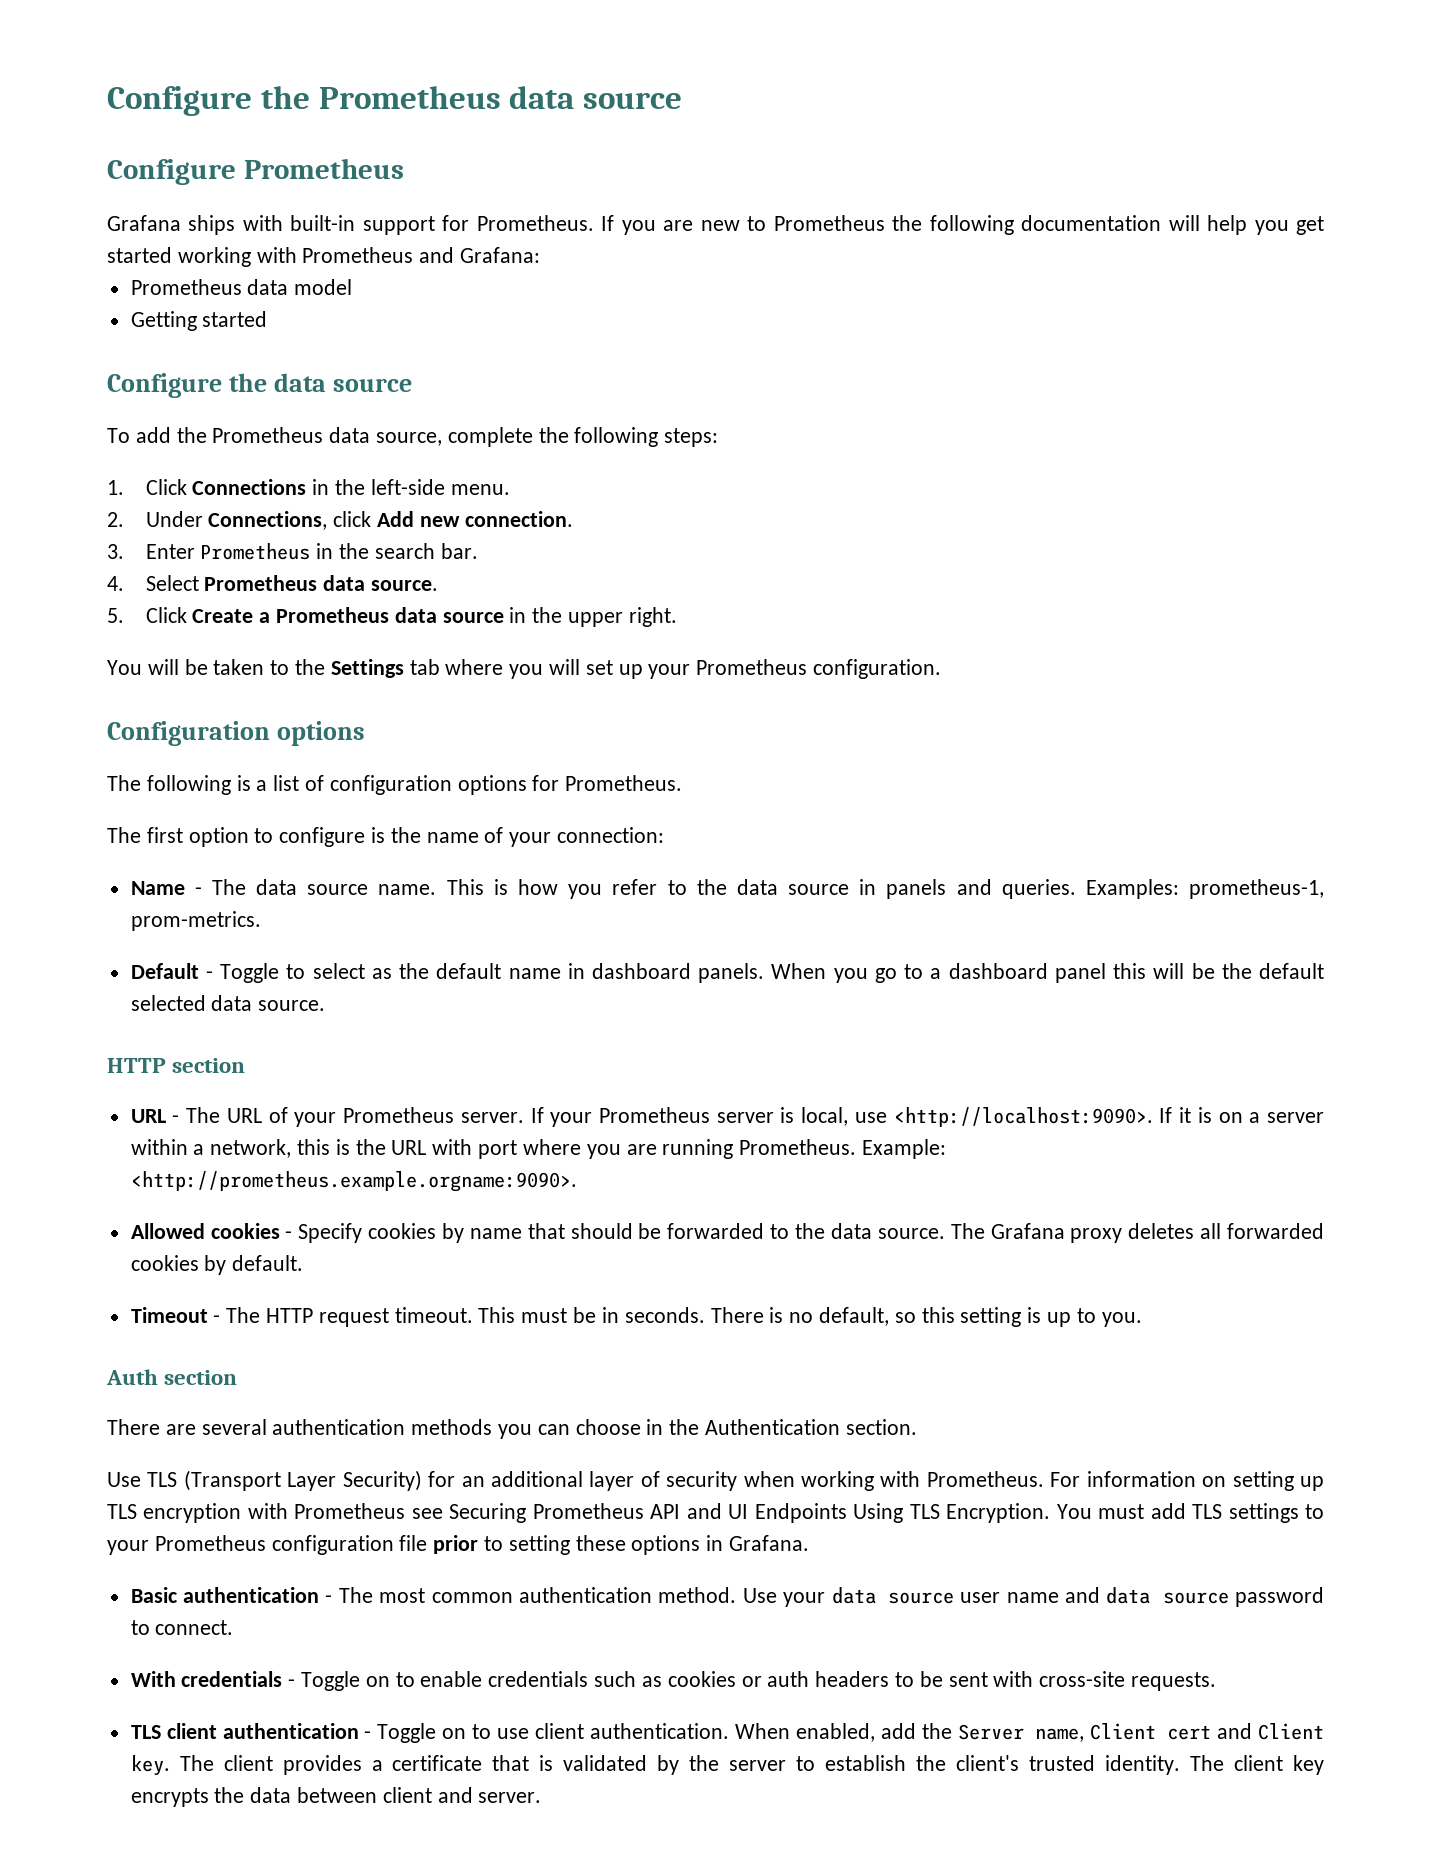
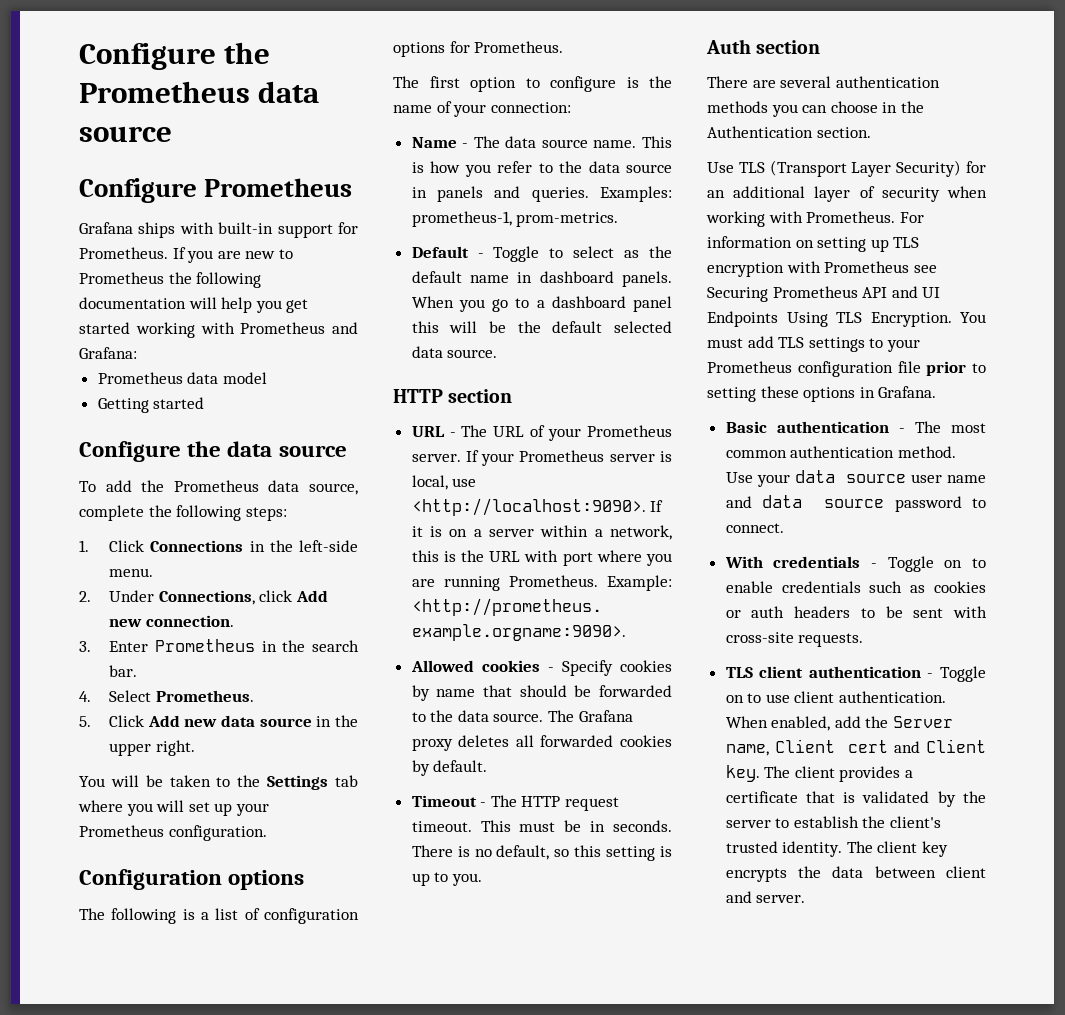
- 4. Select Prometheus data source.
+ 4. Select Prometheus.
- 5. Click Create a Prometheus data source in the upper right.
+ 5. Click Add new data source in the upper right.

